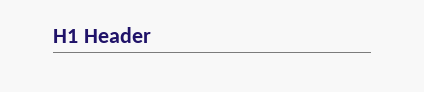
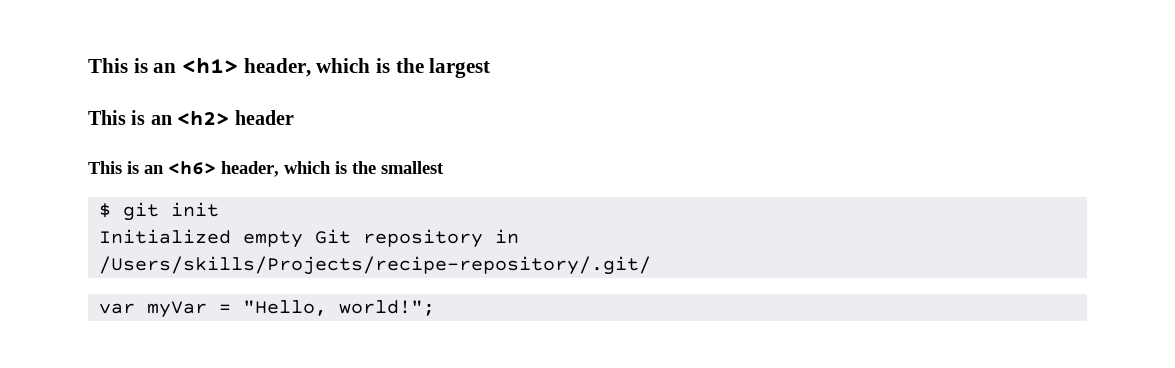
- H1 Header
+ This is an <h1> header, which is the largest
+ This is an <h2> header
+ This is an <h6> header, which is the smallest
+ $ git init
+ Initialized empty Git repository in /Users/skills/Projects/recipe-repository/.git/
+ var myVar = "Hello, world!";

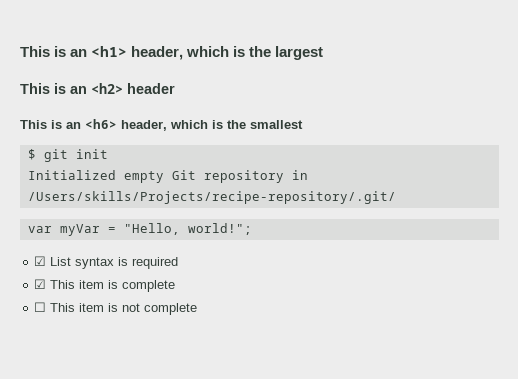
+ ☑ List syntax is required
+ ☑ This item is complete
+ ☐ This item is not complete

